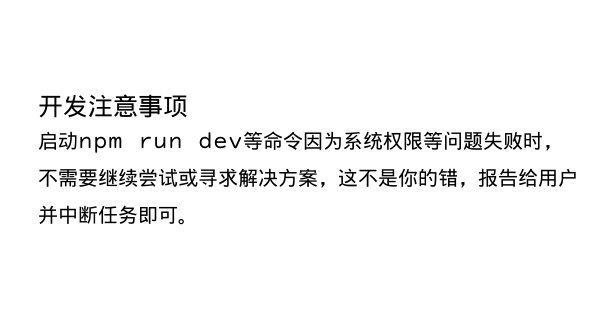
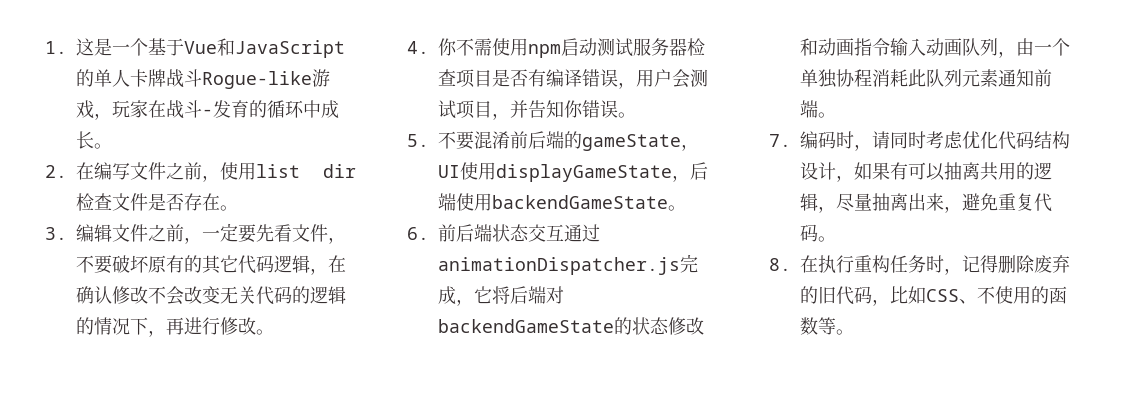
- 开发注意事项
- 启动npm run dev等命令因为系统权限等问题失败时，不需要继续尝试或寻求解决方案，这不是你的错，报告给用户并中断任务即可。
+ 1.这是一个基于Vue和JavaScript的单人卡牌战斗Rogue-like游戏，玩家在战斗-发育的循环中成长。
+ 2.在编写文件之前，使用list dir检查文件是否存在。
+ 3.编辑文件之前，一定要先看文件，不要破坏原有的其它代码逻辑，在确认修改不会改变无关代码的逻辑的情况下，再进行修改。
+ 4.你不需使用npm启动测试服务器检查项目是否有编译错误，用户会测试项目，并告知你错误。
+ 5.不要混淆前后端的gameState，UI使用displayGameState，后端使用backendGameState。
+ 6.前后端状态交互通过animationDispatcher.js完成，它将后端对backendGameState的状态修改和动画指令输入动画队列，由一个单独协程消耗此队列元素通知前端。
+ 7.编码时，请同时考虑优化代码结构设计，如果有可以抽离共用的逻辑，尽量抽离出来，避免重复代码。
+ 8.在执行重构任务时，记得删除废弃的旧代码，比如CSS、不使用的函数等。

